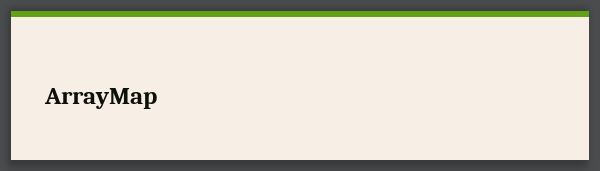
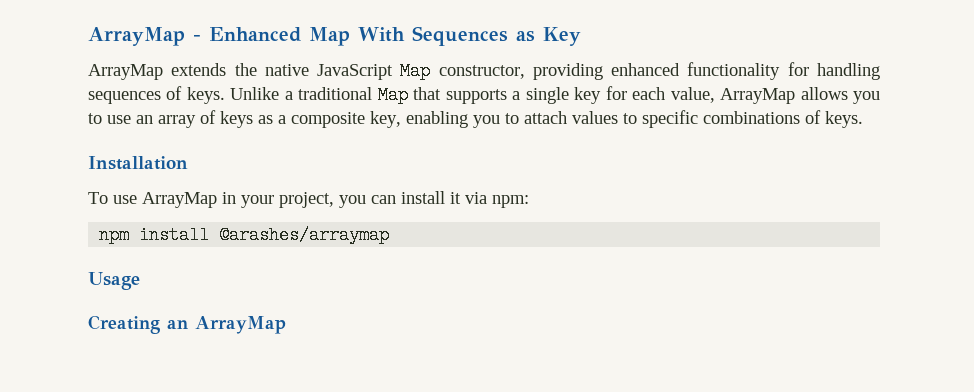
- ArrayMap
+ ArrayMap - Enhanced Map With Sequences as Key
+ ArrayMap extends the native JavaScript Map constructor, providing enhanced functionality for handling sequences of keys. Unlike a traditional Map that supports a single key for each value, ArrayMap allows you to use an array of keys as a composite key, enabling you to attach values to specific combinations of keys.
+ Installation
+ To use ArrayMap in your project, you can install it via npm:
+ npm install @arashes/arraymap
+ Usage
+ Creating an ArrayMap

